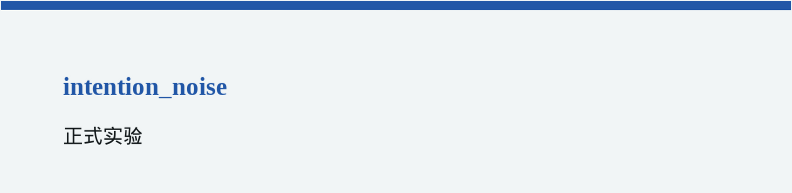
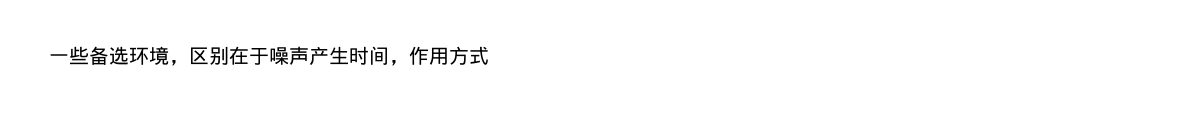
- intention_noise
- 正式实验
+ 一些备选环境，区别在于噪声产生时间，作用方式

